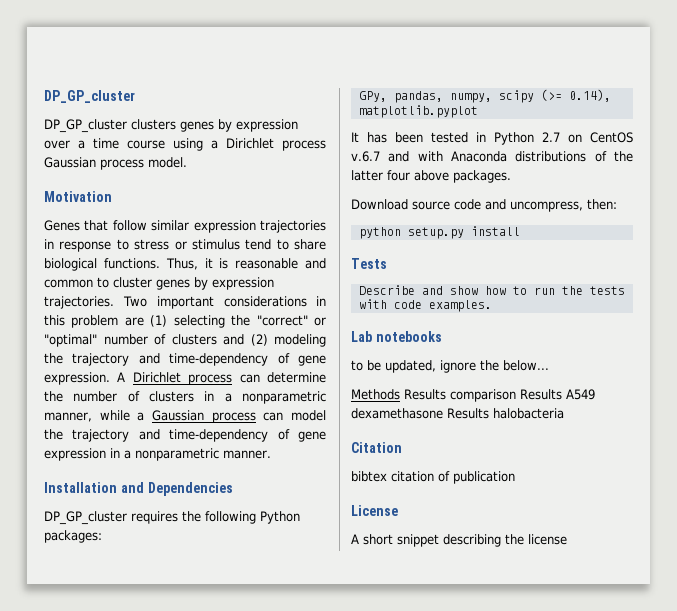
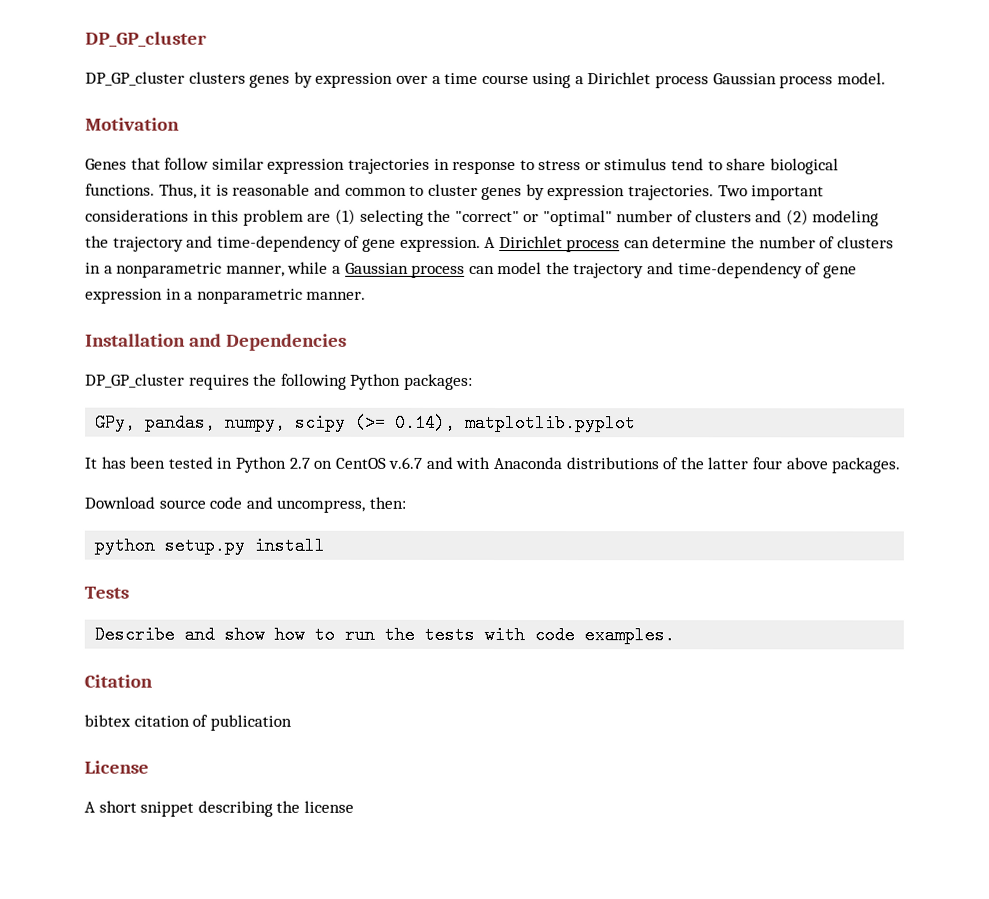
- Lab notebooks
- to be updated, ignore the below...
- Methods Results comparison Results A549 dexamethasone Results halobacteria

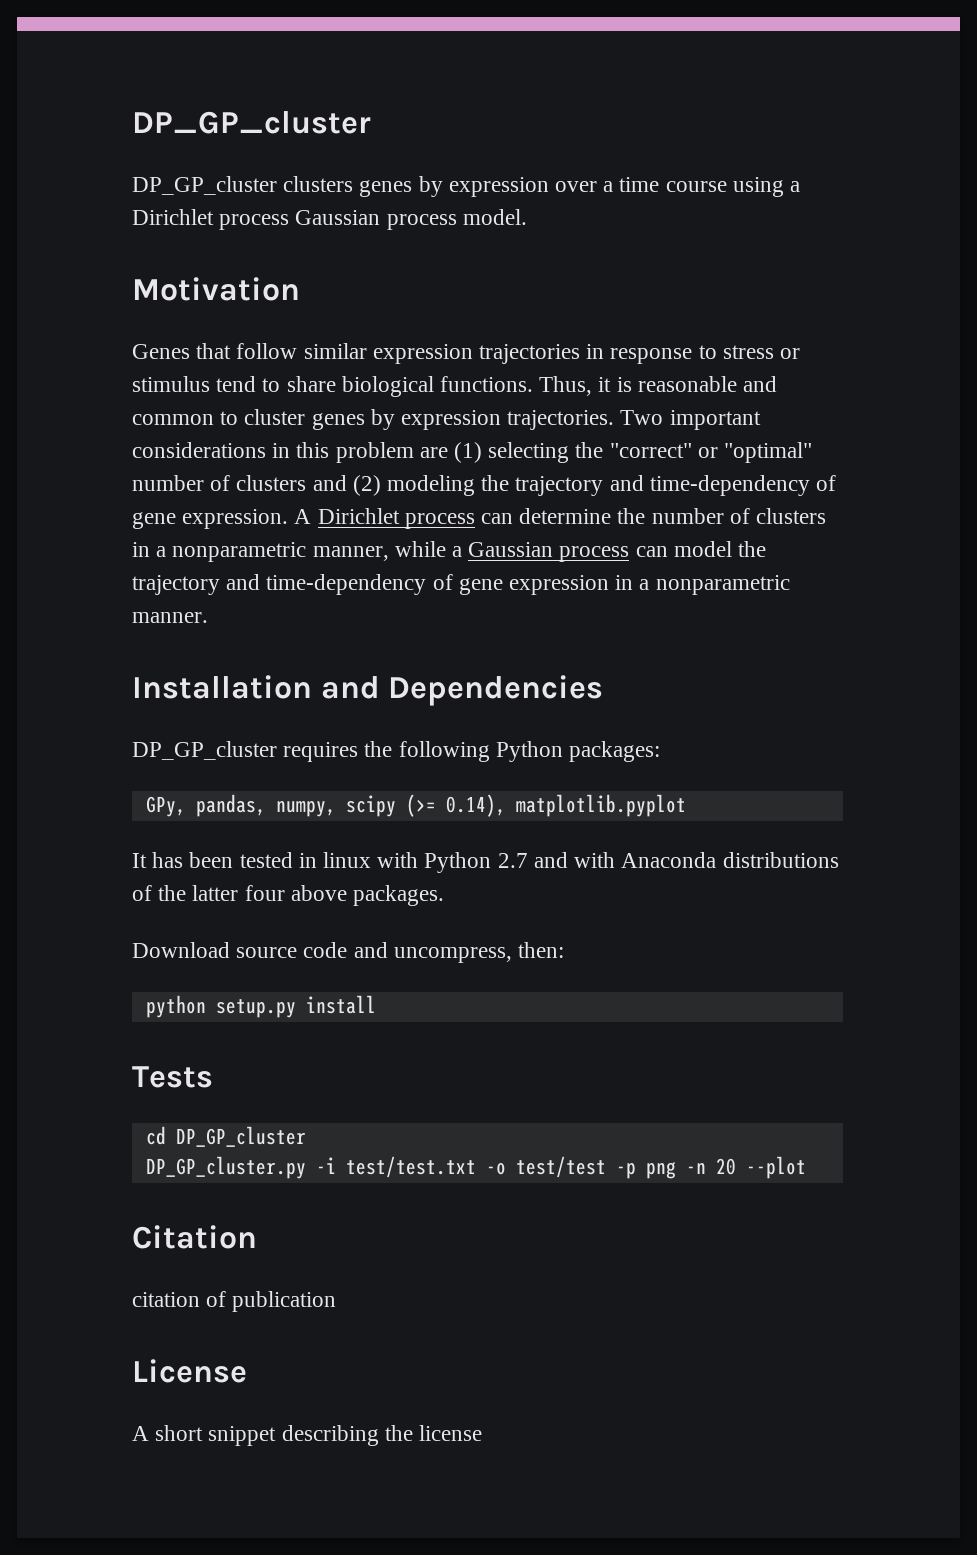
- It has been tested in Python 2.7 on CentOS v.6.7 and with Anaconda distributions of the latter four above packages.
+ It has been tested in linux with Python 2.7 and with Anaconda distributions of the latter four above packages.
- Describe and show how to run the tests with code examples.
+ cd DP_GP_cluster
+ DP_GP_cluster.py -i test/test.txt -o test/test -p png -n 20 --plot
- bibtex citation of publication
+ citation of publication

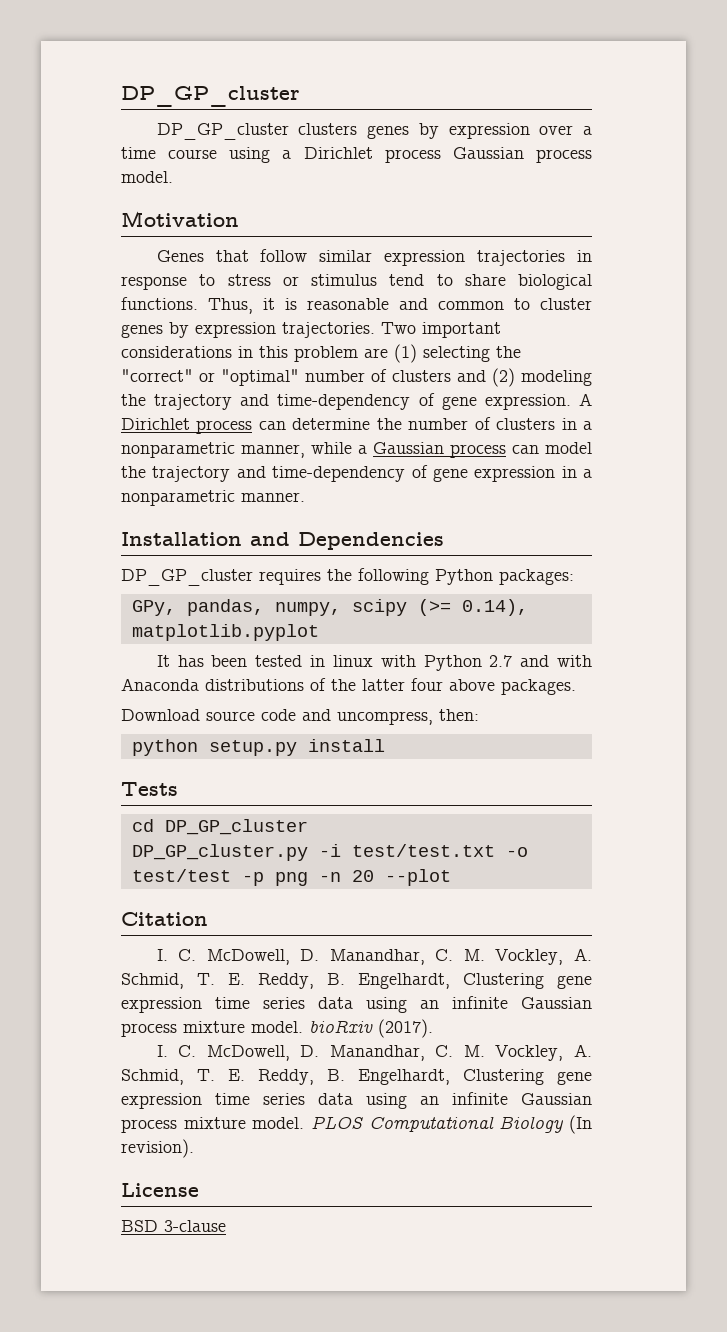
- citation of publication
+ I. C. McDowell, D. Manandhar, C. M. Vockley, A. Schmid, T. E. Reddy, B. Engelhardt, Clustering gene expression time series data using an infinite Gaussian process mixture model. bioRxiv (2017).
+ I. C. McDowell, D. Manandhar, C. M. Vockley, A. Schmid, T. E. Reddy, B. Engelhardt, Clustering gene expression time series data using an infinite Gaussian process mixture model. PLOS Computational Biology (In revision).
  License
- A short snippet describing the license
+ BSD 3-clause

